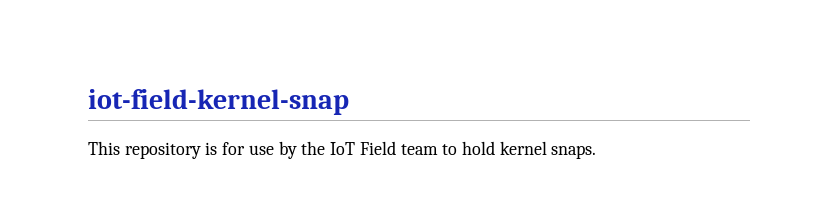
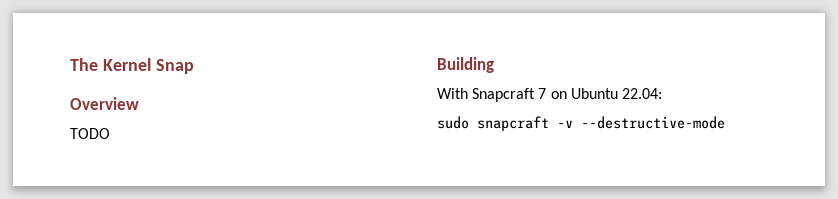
- iot-field-kernel-snap
- This repository is for use by the IoT Field team to hold kernel snaps.
+ The Kernel Snap
+ Overview
+ TODO
+ Building
+ With Snapcraft 7 on Ubuntu 22.04:
+ sudo snapcraft -v --destructive-mode

